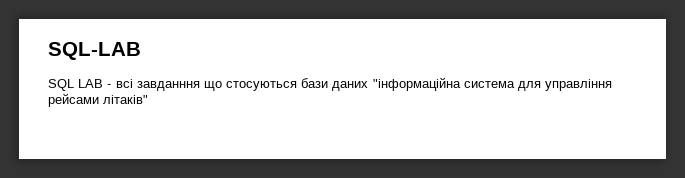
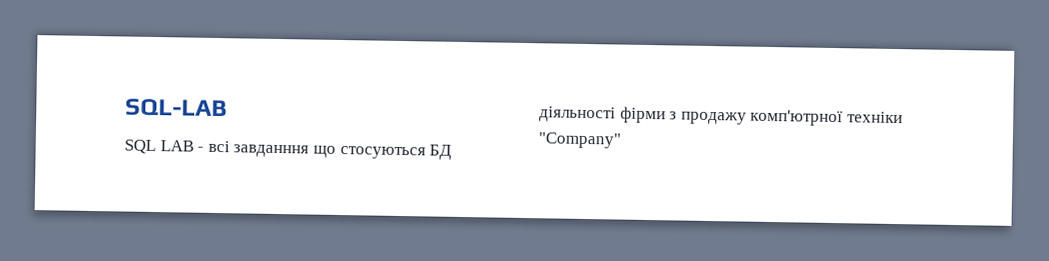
- SQL LAB - всі завданння що стосуються бази даних "інформаційна система для управління рейсами літаків"
+ SQL LAB - всі завданння що стосуються БД діяльності фірми з продажу комп'ютрної техніки "Company"

